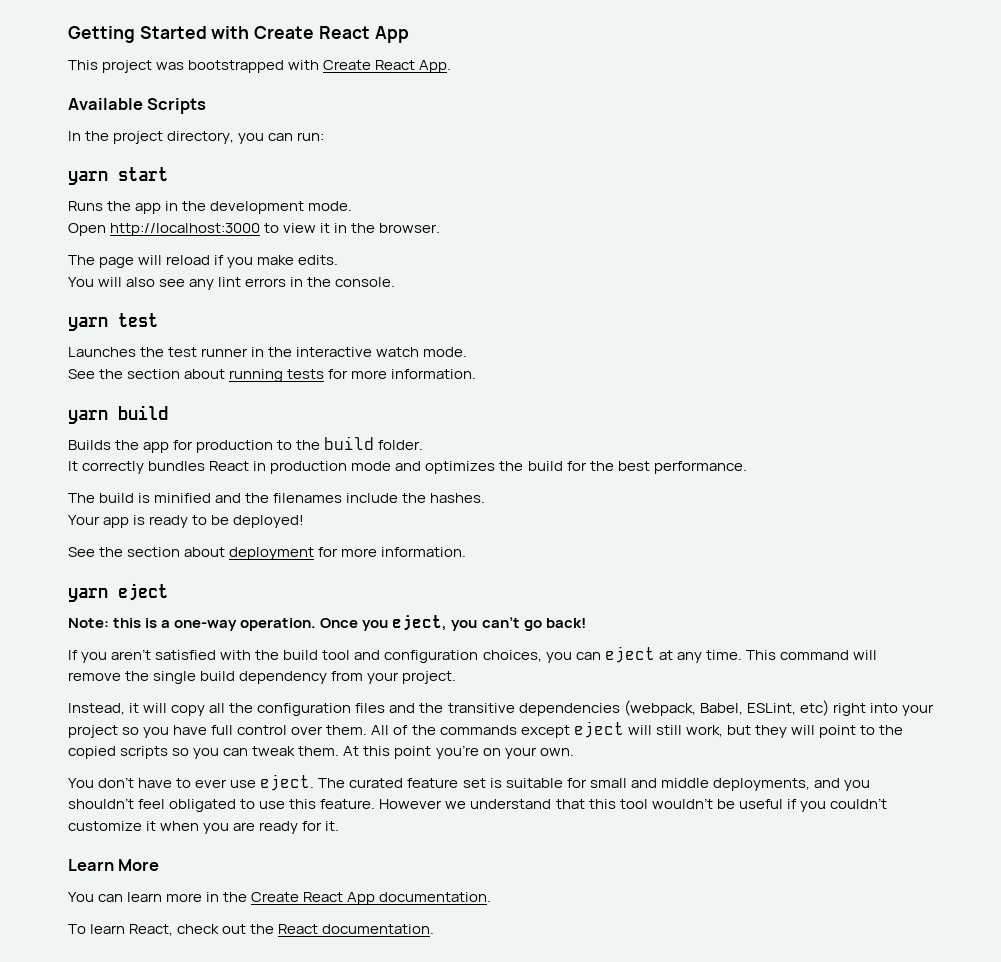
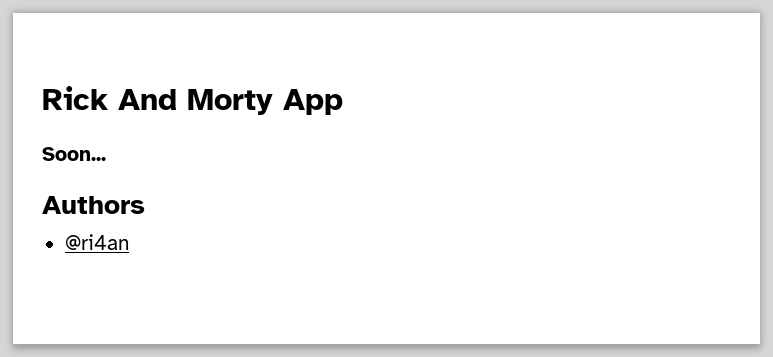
- Getting Started with Create React App
- This project was bootstrapped with Create React App.
- Available Scripts
- In the project directory, you can run:
- yarn start
- Runs the app in the development mode.
- Open http://localhost:3000 to view it in the browser.
- The page will reload if you make edits.
- You will also see any lint errors in the console.
- yarn test
- Launches the test runner in the interactive watch mode.
- See the section about running tests for more information.
- yarn build
- Builds the app for production to the build folder.
- It correctly bundles React in production mode and optimizes the build for the best performance.
- The build is minified and the filenames include the hashes.
- Your app is ready to be deployed!
- See the section about deployment for more information.
- yarn eject
- Note: this is a one-way operation. Once you eject, you can’t go back!
- If you aren’t satisfied with the build tool and configuration choices, you can eject at any time. This command will remove the single build dependency from your project.
- Instead, it will copy all the configuration files and the transitive dependencies (webpack, Babel, ESLint, etc) right into your project so you have full control over them. All of the commands except eject will still work, but they will point to the copied scripts so you can tweak them. At this point you’re on your own.
- You don’t have to ever use eject. The curated feature set is suitable for small and middle deployments, and you shouldn’t feel obligated to use this feature. However we understand that this tool wouldn’t be useful if you couldn’t customize it when you are ready for it.
- Learn More
- You can learn more in the Create React App documentation.
- To learn React, check out the React documentation.
+ Rick And Morty App
+ Soon...
+ Authors
+ @ri4an

